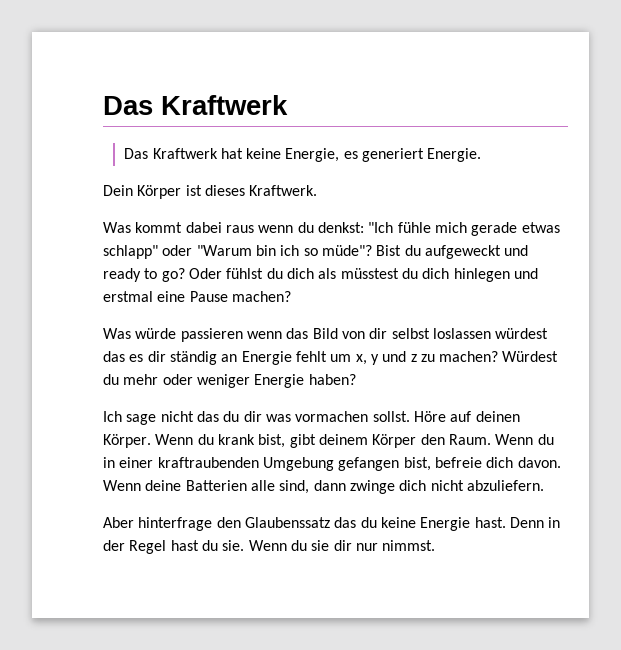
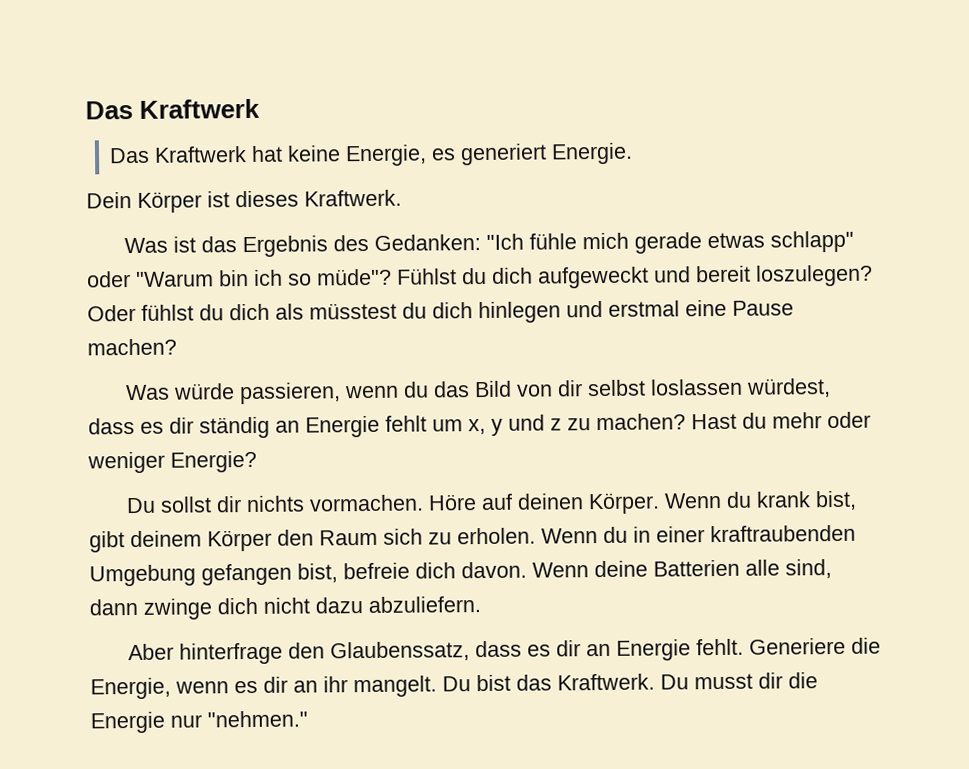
- Was kommt dabei raus wenn du denkst: "Ich fühle mich gerade etwas schlapp" oder "Warum bin ich so müde"?
+ Was ist das Ergebnis des Gedanken: "Ich fühle mich gerade etwas schlapp" oder "Warum bin ich so müde"?
- Bist du aufgeweckt und ready to go?
+ Fühlst du dich aufgeweckt und bereit loszulegen?
- Was würde passieren wenn das Bild von dir selbst loslassen würdest das es dir ständig an Energie fehlt um x, y und z zu machen?
+ Was würde passieren, wenn du das Bild von dir selbst loslassen würdest, dass es dir ständig an Energie fehlt um x, y und z zu machen?
- Würdest du mehr oder weniger Energie haben?
- Ich sage nicht das du dir was vormachen sollst.
+ Hast du mehr oder weniger Energie?
+ Du sollst dir nichts vormachen.
- Wenn du krank bist, gibt deinem Körper den Raum.
+ Wenn du krank bist, gibt deinem Körper den Raum sich zu erholen.
- Wenn deine Batterien alle sind, dann zwinge dich nicht abzuliefern.
+ Wenn deine Batterien alle sind, dann zwinge dich nicht dazu abzuliefern.
- Aber hinterfrage den Glaubenssatz das du keine Energie hast. Denn in der Regel hast du sie. Wenn du sie dir nur nimmst.
+ Aber hinterfrage den Glaubenssatz, dass es dir an Energie fehlt. Generiere die Energie, wenn es dir an ihr mangelt. Du bist das Kraftwerk. Du musst dir die Energie nur "nehmen."

